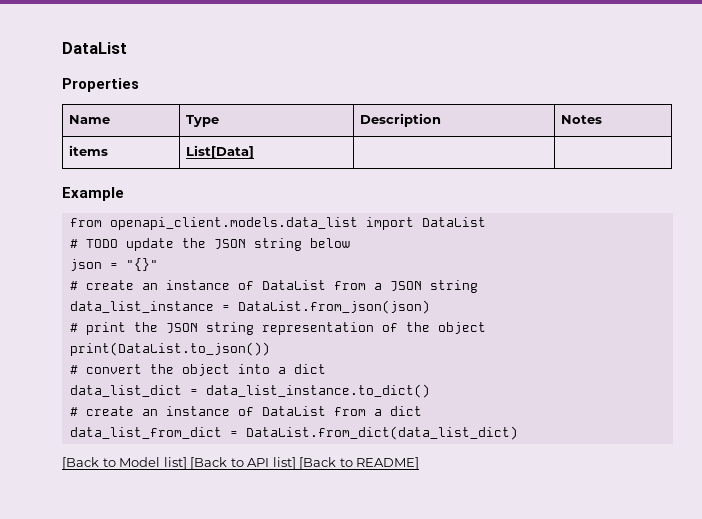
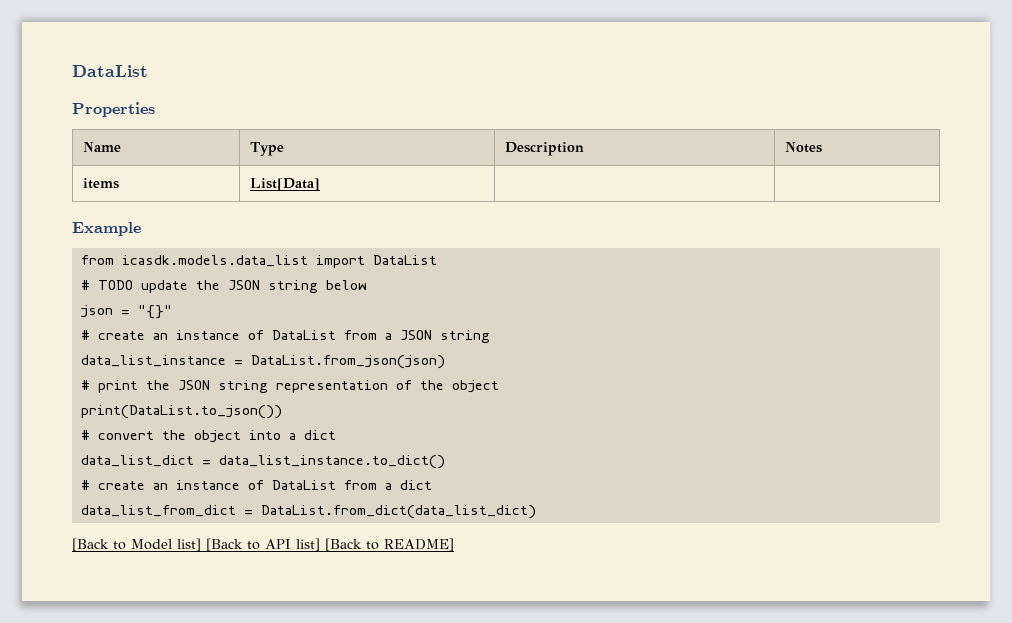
- from openapi_client.models.data_list import DataList
+ from icasdk.models.data_list import DataList

